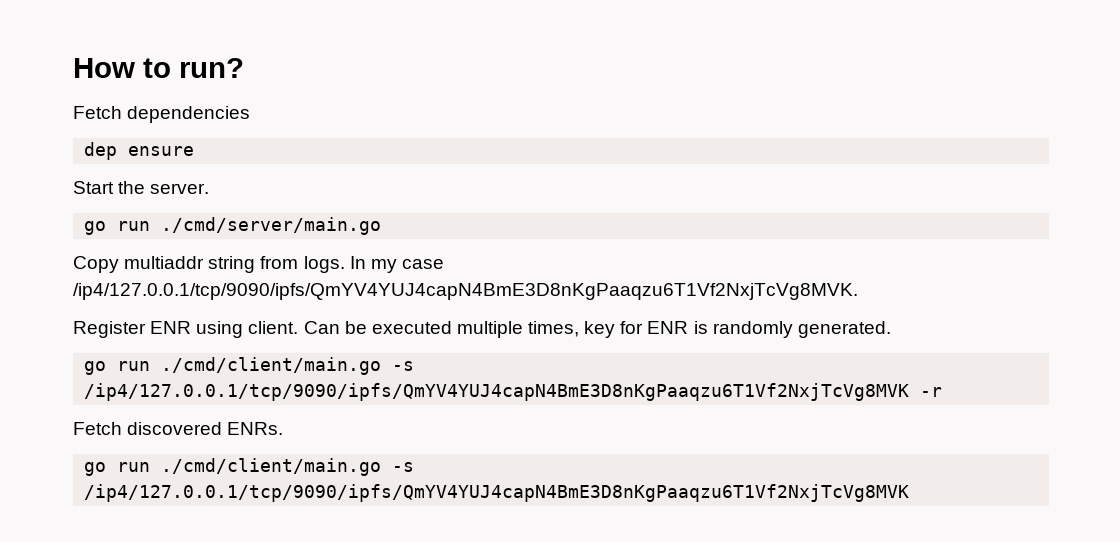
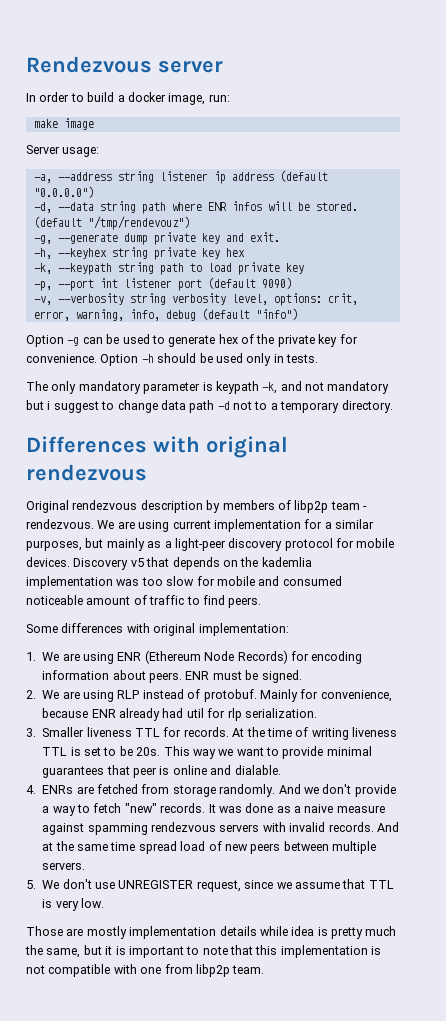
- How to run?
- Fetch dependencies
- dep ensure
- Start the server.
- go run ./cmd/server/main.go
- Copy multiaddr string from logs. In my case /ip4/127.0.0.1/tcp/9090/ipfs/QmYV4YUJ4capN4BmE3D8nKgPaaqzu6T1Vf2NxjTcVg8MVK.
- Register ENR using client. Can be executed multiple times, key for ENR is randomly generated.
- go run ./cmd/client/main.go -s /ip4/127.0.0.1/tcp/9090/ipfs/QmYV4YUJ4capN4BmE3D8nKgPaaqzu6T1Vf2NxjTcVg8MVK -r
- Fetch discovered ENRs.
- go run ./cmd/client/main.go -s /ip4/127.0.0.1/tcp/9090/ipfs/QmYV4YUJ4capN4BmE3D8nKgPaaqzu6T1Vf2NxjTcVg8MVK
+ Rendezvous server
+ In order to build a docker image, run:
+ make image
+ Server usage:
+ -a, --address string listener ip address (default "0.0.0.0")
+ -d, --data string path where ENR infos will be stored. (default "/tmp/rendevouz")
+ -g, --generate dump private key and exit.
+ -h, --keyhex string private key hex
+ -k, --keypath string path to load private key
+ -p, --port int listener port (default 9090)
+ -v, --verbosity string verbosity level, options: crit, error, warning, info, debug (default "info")
+ Option -g can be used to generate hex of the private key for convenience. Option -h should be used only in tests.
+ The only mandatory parameter is keypath -k, and not mandatory but i suggest to change data path -d not to a temporary directory.
+ Differences with original rendezvous
+ Original rendezvous description by members of libp2p team - rendezvous. We are using current implementation for a similar purposes, but mainly as a light-peer discovery protocol for mobile devices. Discovery v5 that depends on the kademlia implementation was too slow for mobile and consumed noticeable amount of traffic to find peers.
+ Some differences with original implementation:
+ 1. We are using ENR (Ethereum Node Records) for encoding information about peers. ENR must be signed.
+ 2. We are using RLP instead of protobuf. Mainly for convenience, because ENR already had util for rlp serialization.
+ 3. Smaller liveness TTL for records. At the time of writing liveness TTL is set to be 20s. This way we want to provide minimal guarantees that peer is online and dialable.
+ 4. ENRs are fetched from storage randomly. And we don't provide a way to fetch "new" records. It was done as a naive measure against spamming rendezvous servers with invalid records. And at the same time spread load of new peers between multiple servers.
+ 5. We don't use UNREGISTER request, since we assume that TTL is very low.
+ Those are mostly implementation details while idea is pretty much the same, but it is important to note that this implementation is not compatible with one from libp2p team.

